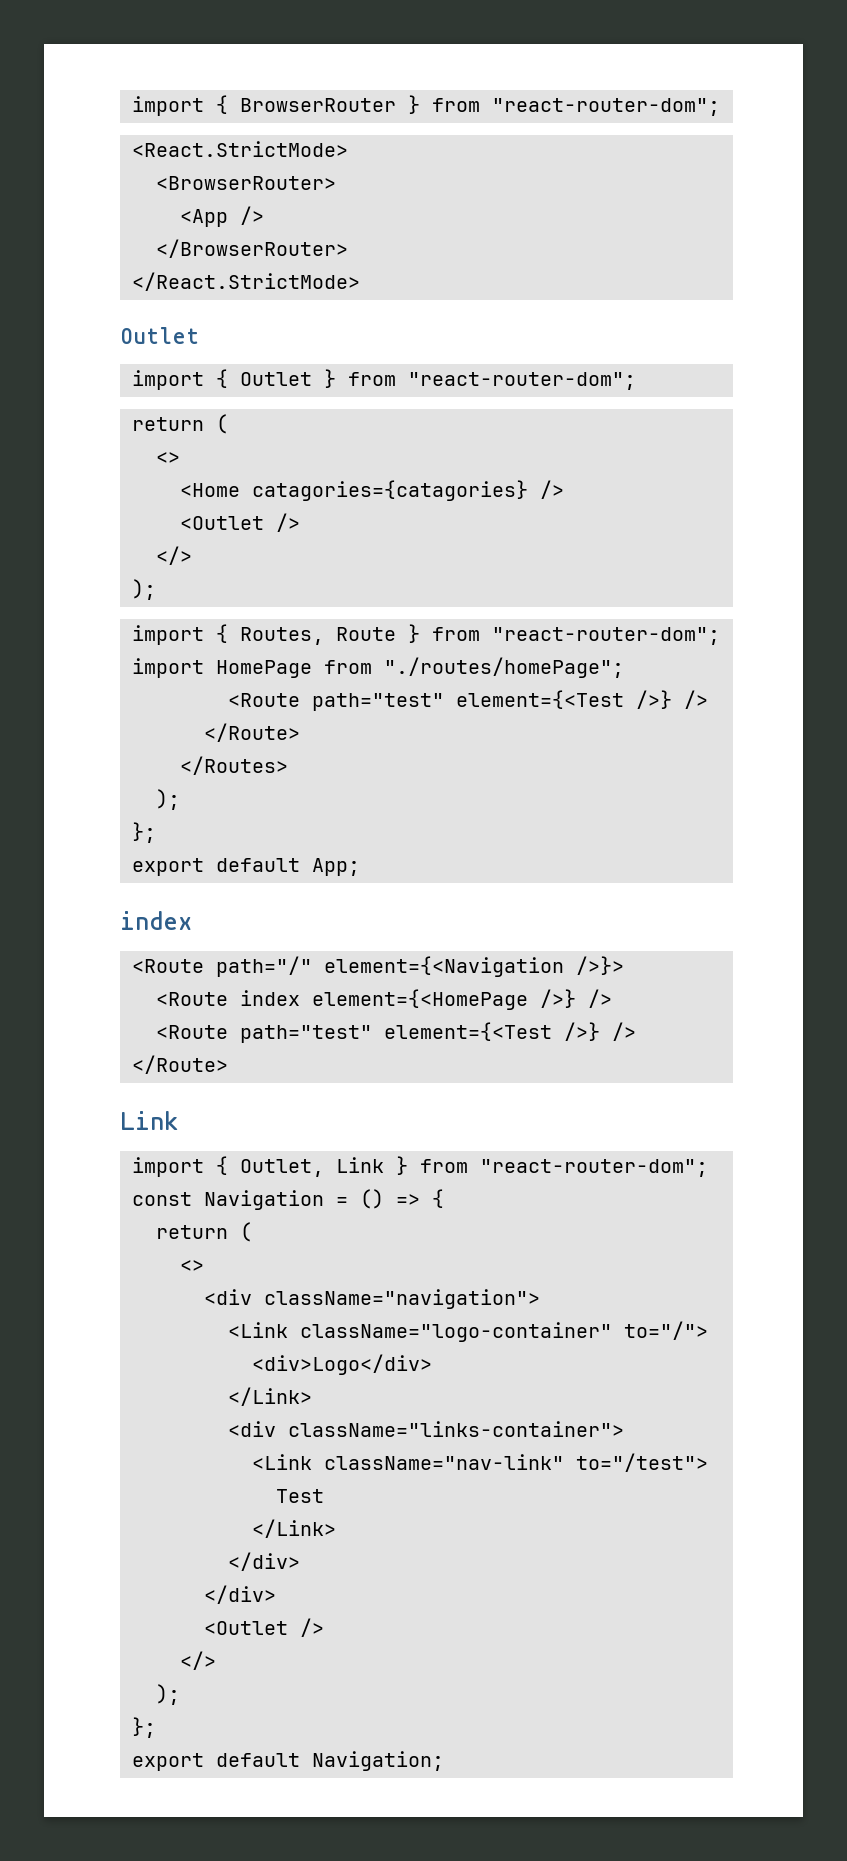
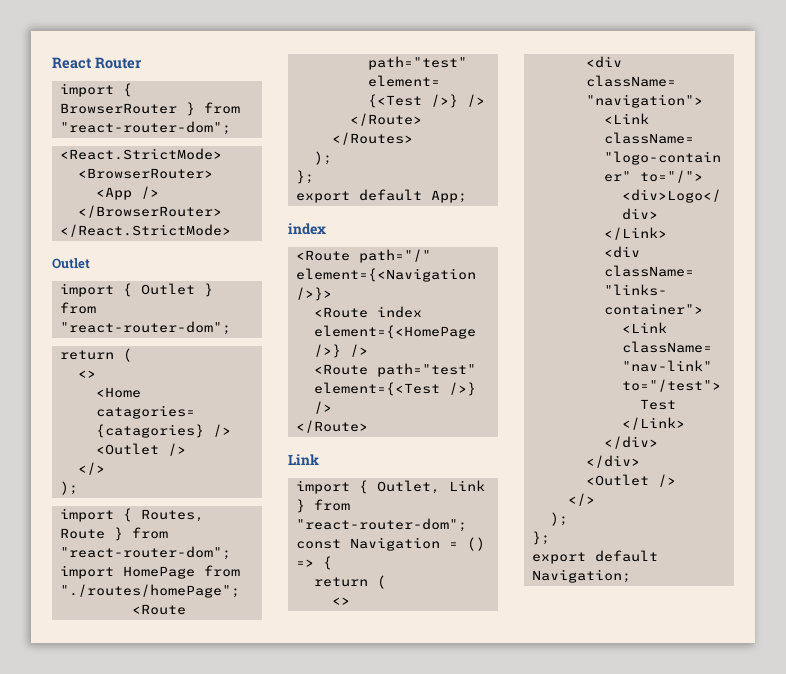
+ React Router

